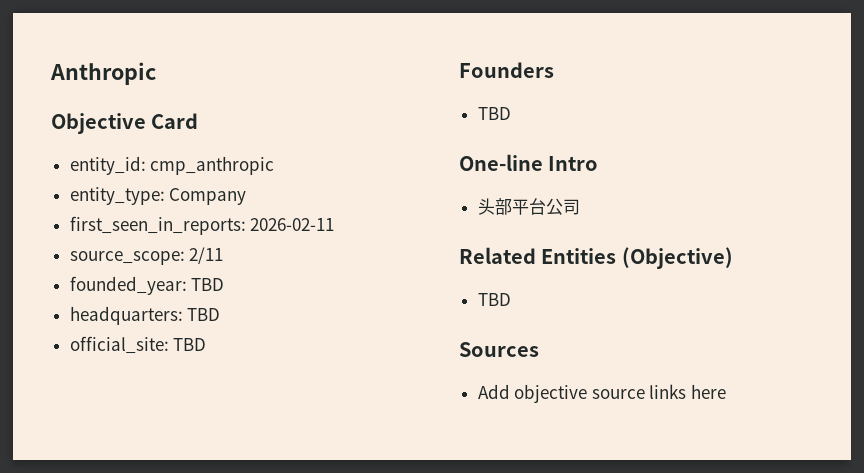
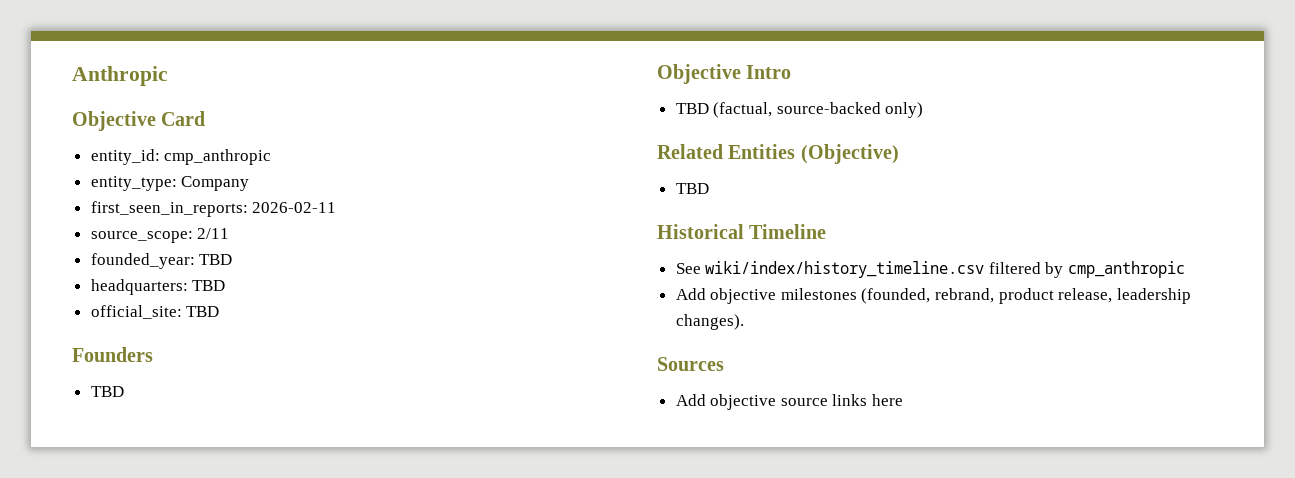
- One-line Intro
+ Objective Intro
- 头部平台公司
+ TBD (factual, source-backed only)
+ Historical Timeline
+ See wiki/index/history_timeline.csv filtered by cmp_anthropic
+ Add objective milestones (founded, rebrand, product release, leadership changes).

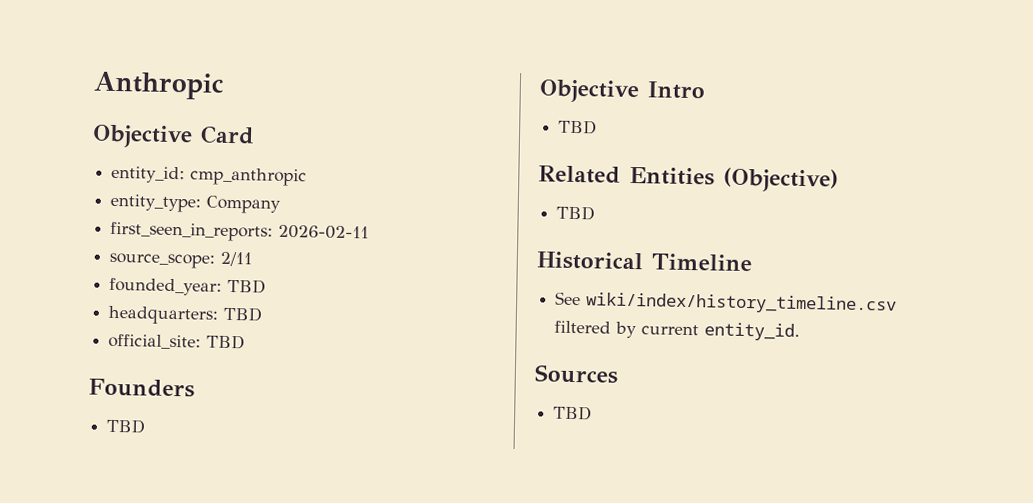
  Objective Intro
- TBD (factual, source-backed only)
+ TBD
- See wiki/index/history_timeline.csv filtered by cmp_anthropic
- Add objective milestones (founded, rebrand, product release, leadership changes).
+ See wiki/index/history_timeline.csv filtered by current entity_id.
  Sources
- Add objective source links here
+ TBD

